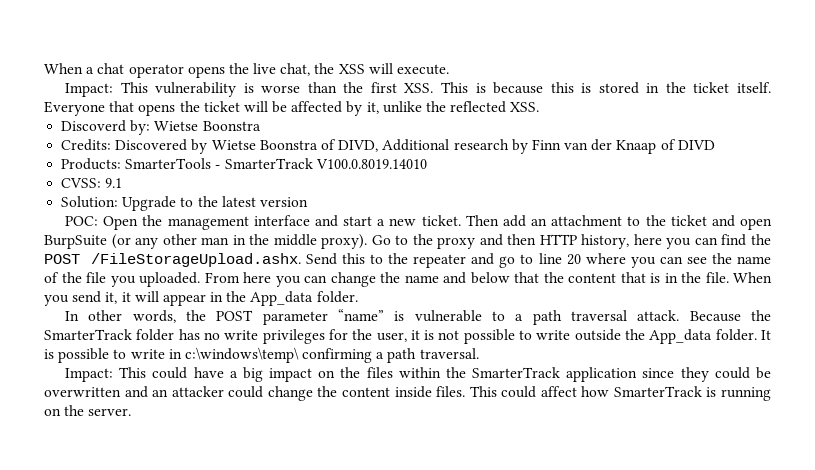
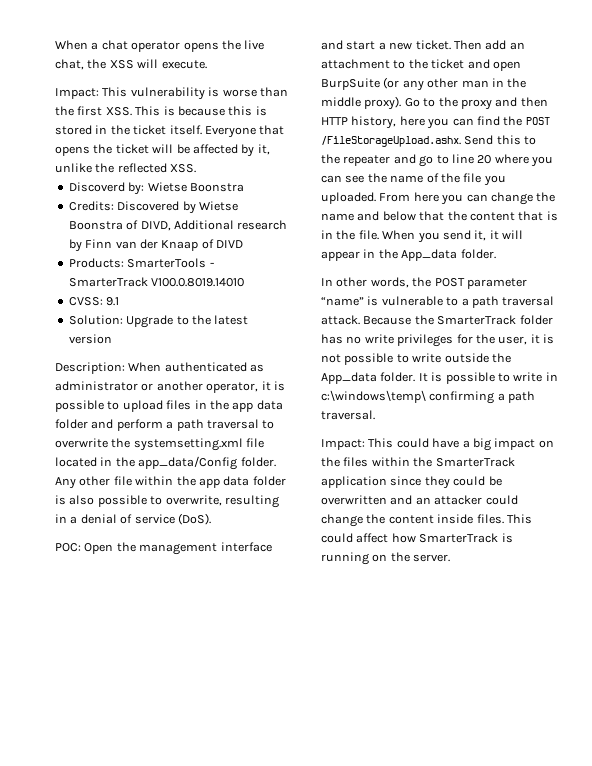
+ Description: When authenticated as administrator or another operator, it is possible to upload files in the app data folder and perform a path traversal to overwrite the systemsetting.xml file located in the app_data/Config folder. Any other file within the app data folder is also possible to overwrite, resulting in a denial of service (DoS).

